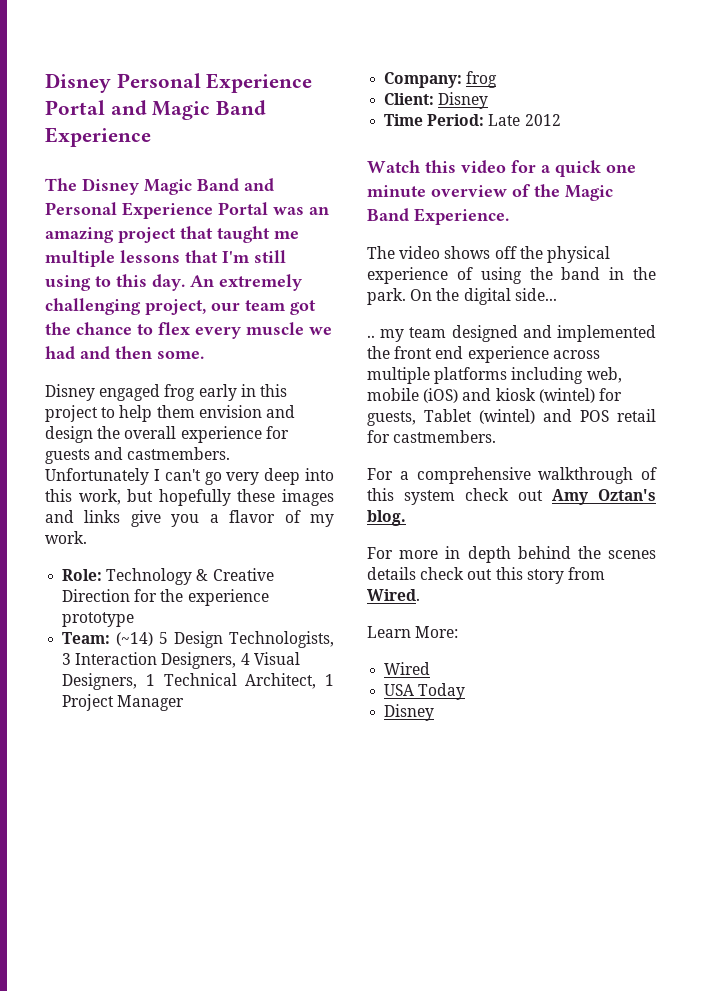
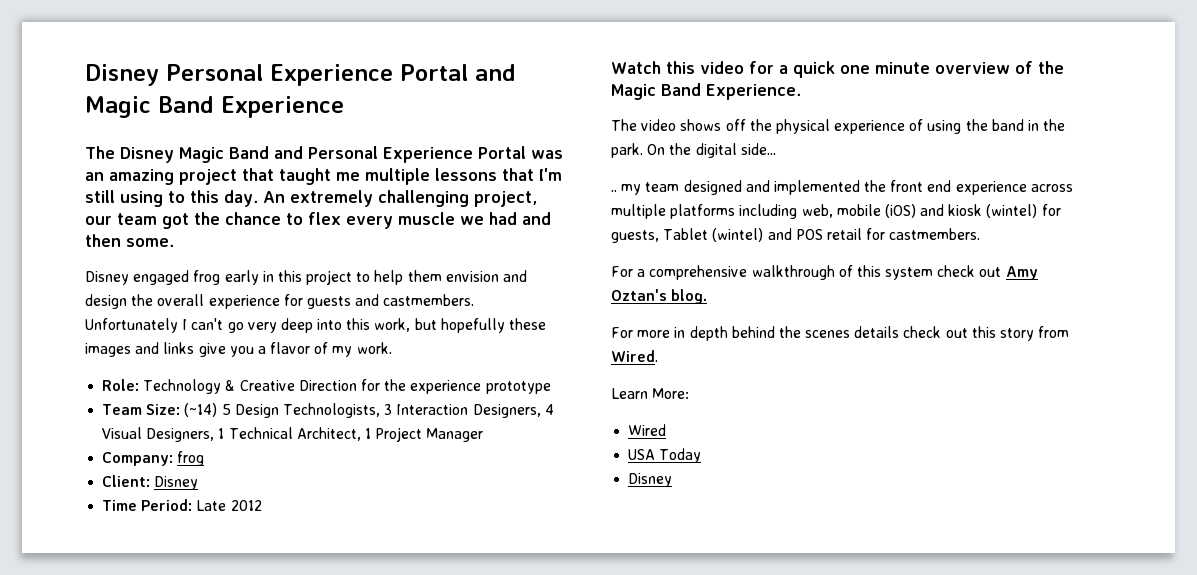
- Team: (~14) 5 Design Technologists, 3 Interaction Designers, 4 Visual Designers, 1 Technical Architect, 1 Project Manager
+ Team Size: (~14) 5 Design Technologists, 3 Interaction Designers, 4 Visual Designers, 1 Technical Architect, 1 Project Manager

